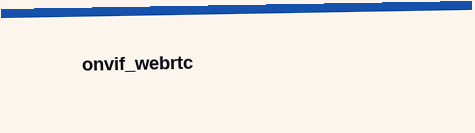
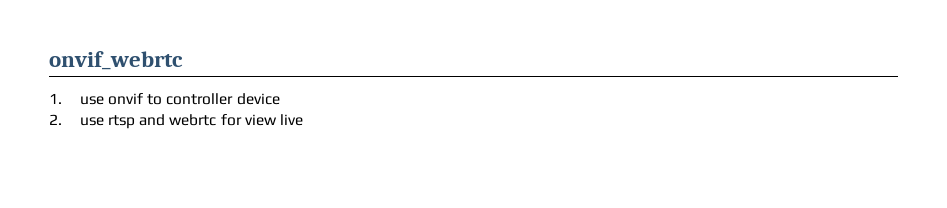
+ 1. use onvif to controller device
+ 2. use rtsp and webrtc for view live

